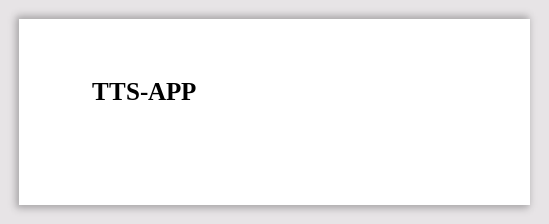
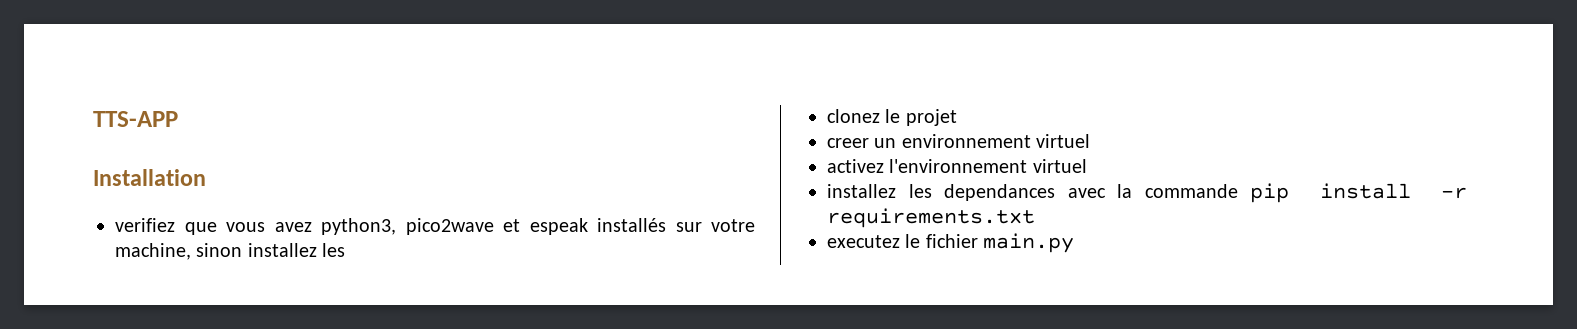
+ Installation
+ verifiez que vous avez python3, pico2wave et espeak installés sur votre machine, sinon installez les
+ clonez le projet
+ creer un environnement virtuel
+ activez l'environnement virtuel
+ installez les dependances avec la commande pip install -r requirements.txt
+ executez le fichier main.py

